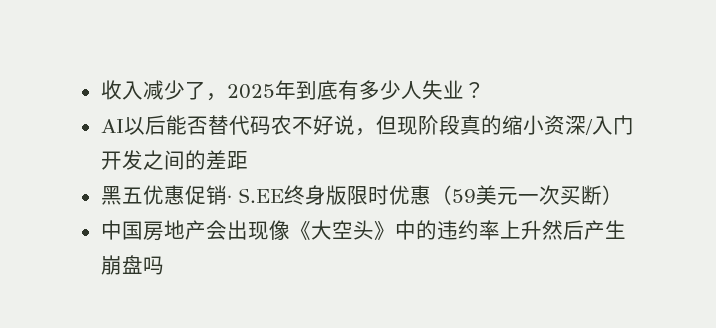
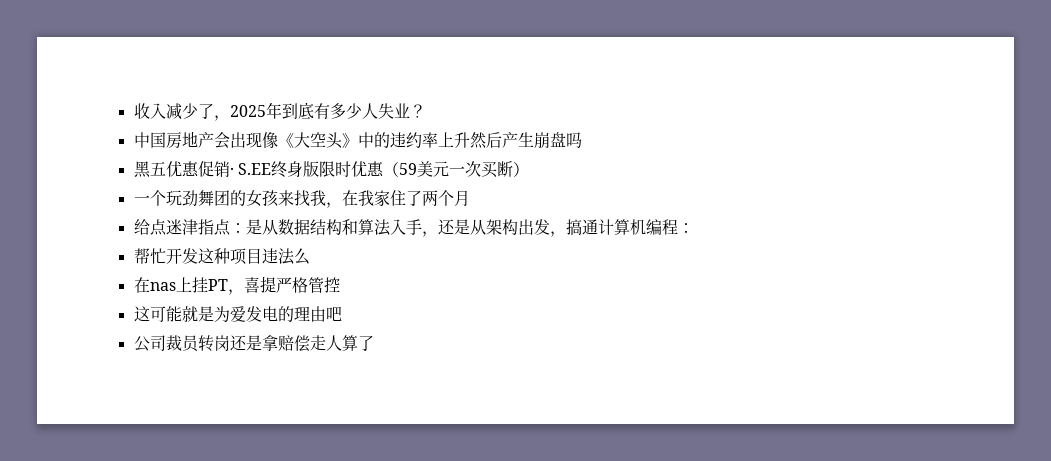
- AI以后能否替代码农不好说，但现阶段真的缩小资深/入门开发之间的差距
- 黑五优惠促销· S.EE终身版限时优惠（59美元一次买断）
+ 黑五优惠促销· S.EE终身版限时优惠（59美元一次买断）
+ 一个玩劲舞团的女孩来找我，在我家住了两个月
+ 给点迷津指点：是从数据结构和算法入手，还是从架构出发，搞通计算机编程：
+ 帮忙开发这种项目违法么
+ 在nas上挂PT，喜提严格管控
+ 这可能就是为爱发电的理由吧
+ 公司裁员转岗还是拿赔偿走人算了

